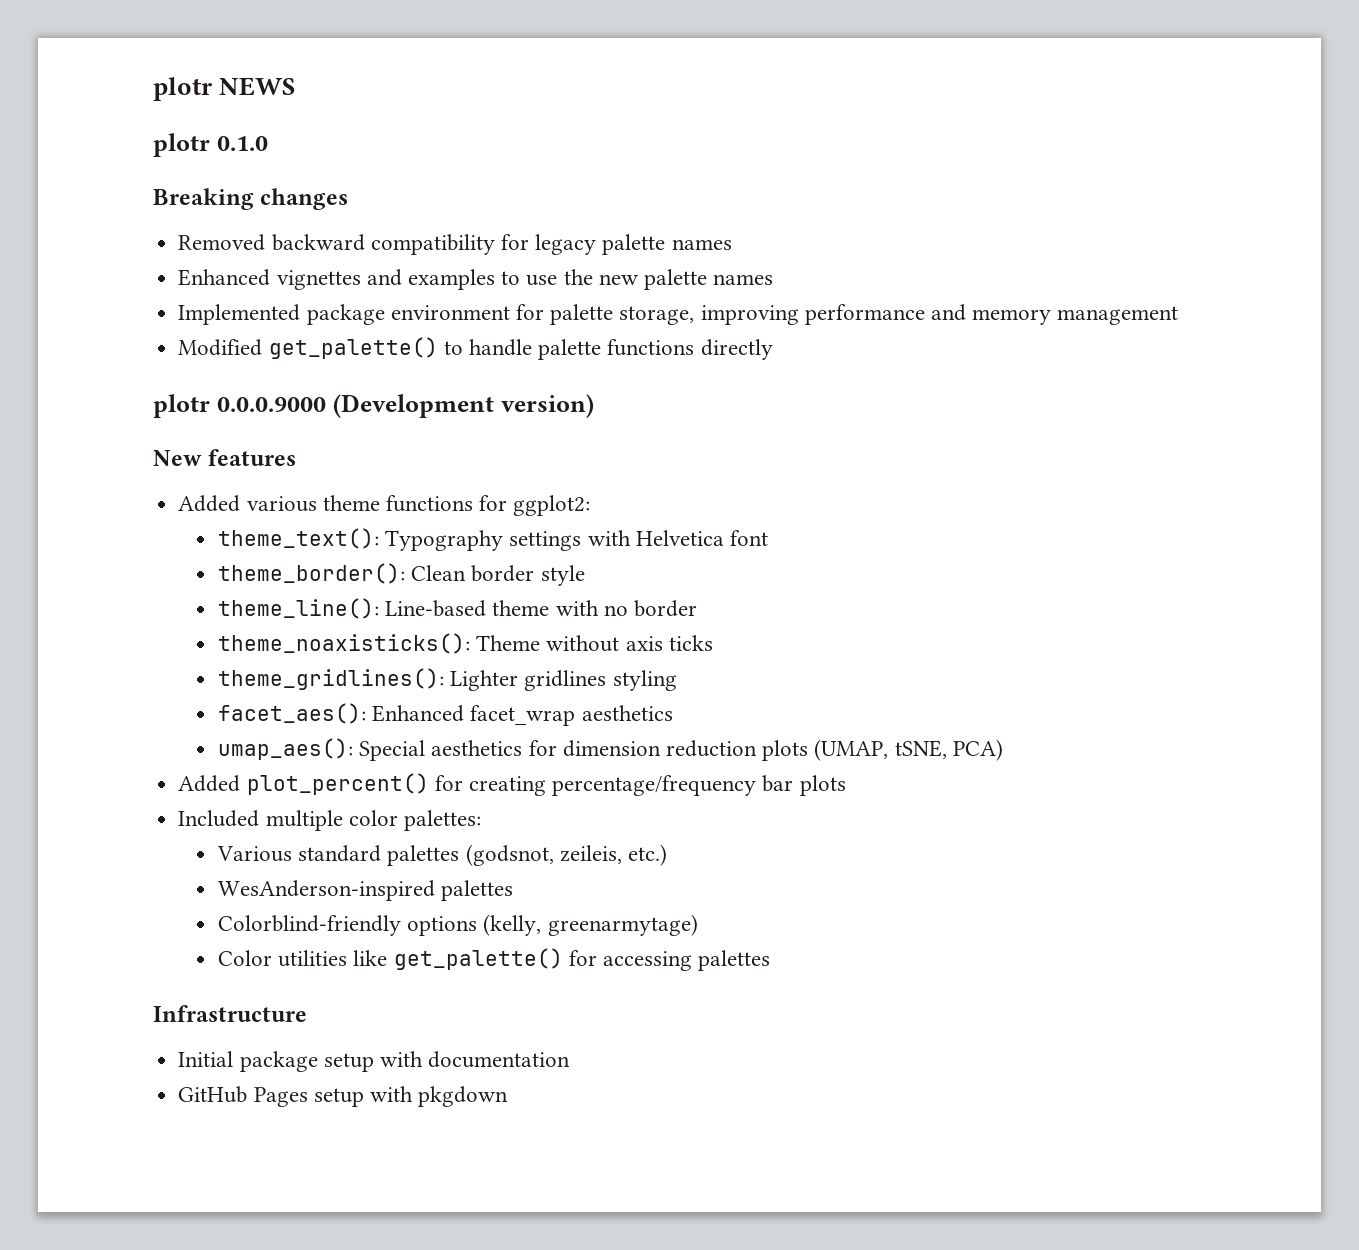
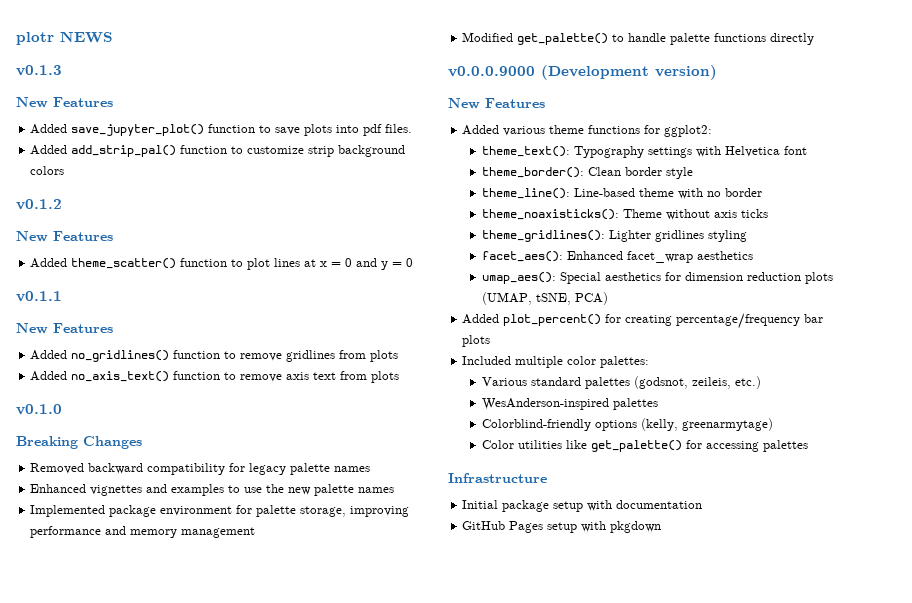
- plotr 0.1.0
+ v0.1.3
+ New Features
+ Added save_jupyter_plot() function to save plots into pdf files.
+ Added add_strip_pal() function to customize strip background colors
+ v0.1.2
+ New Features
+ Added theme_scatter() function to plot lines at x = 0 and y = 0
+ v0.1.1
+ New Features
+ Added no_gridlines() function to remove gridlines from plots
+ Added no_axis_text() function to remove axis text from plots
+ v0.1.0
- Breaking changes
+ Breaking Changes
- plotr 0.0.0.9000 (Development version)
- New features
+ v0.0.0.9000 (Development version)
+ New Features

